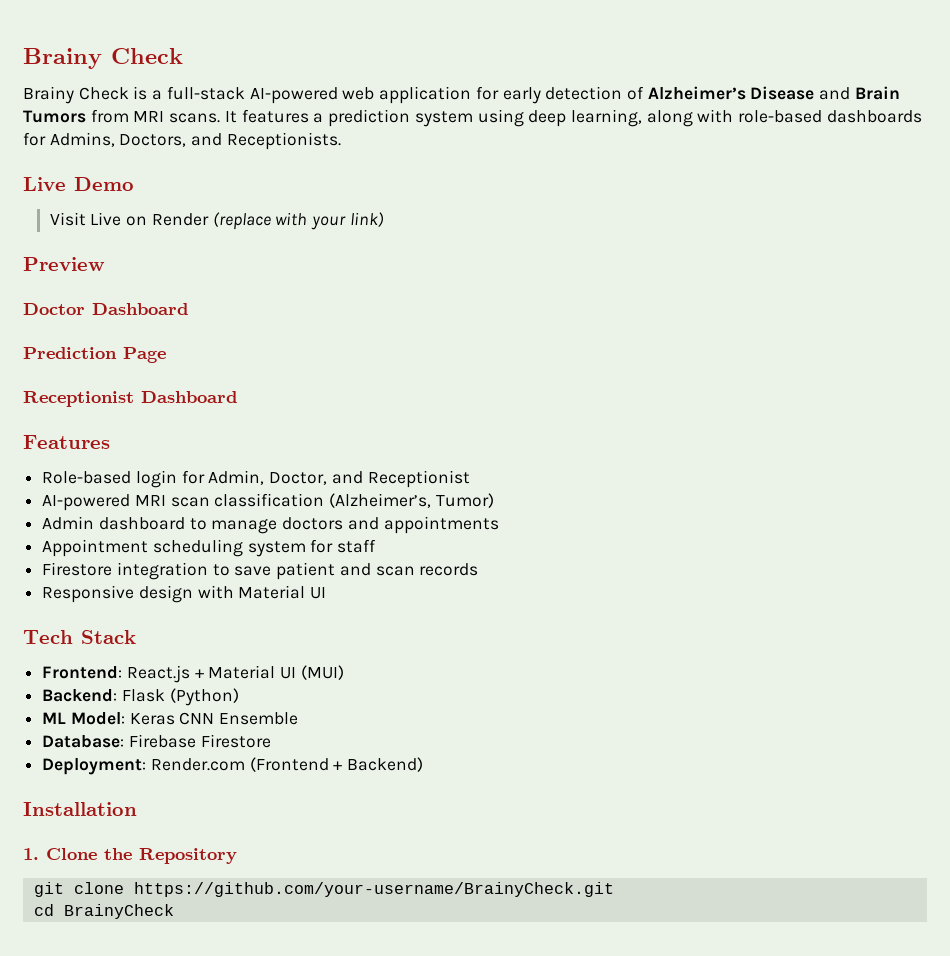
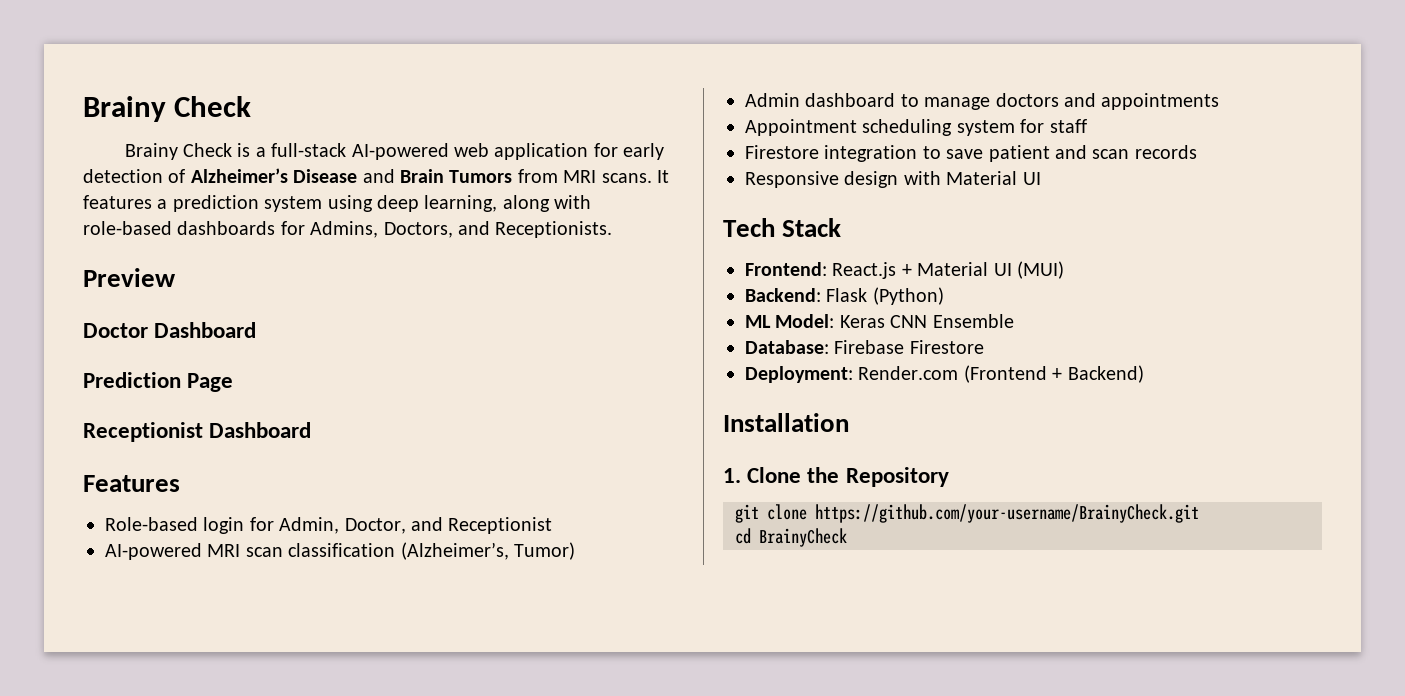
- Live Demo
- Visit Live on Render (replace with your link)

